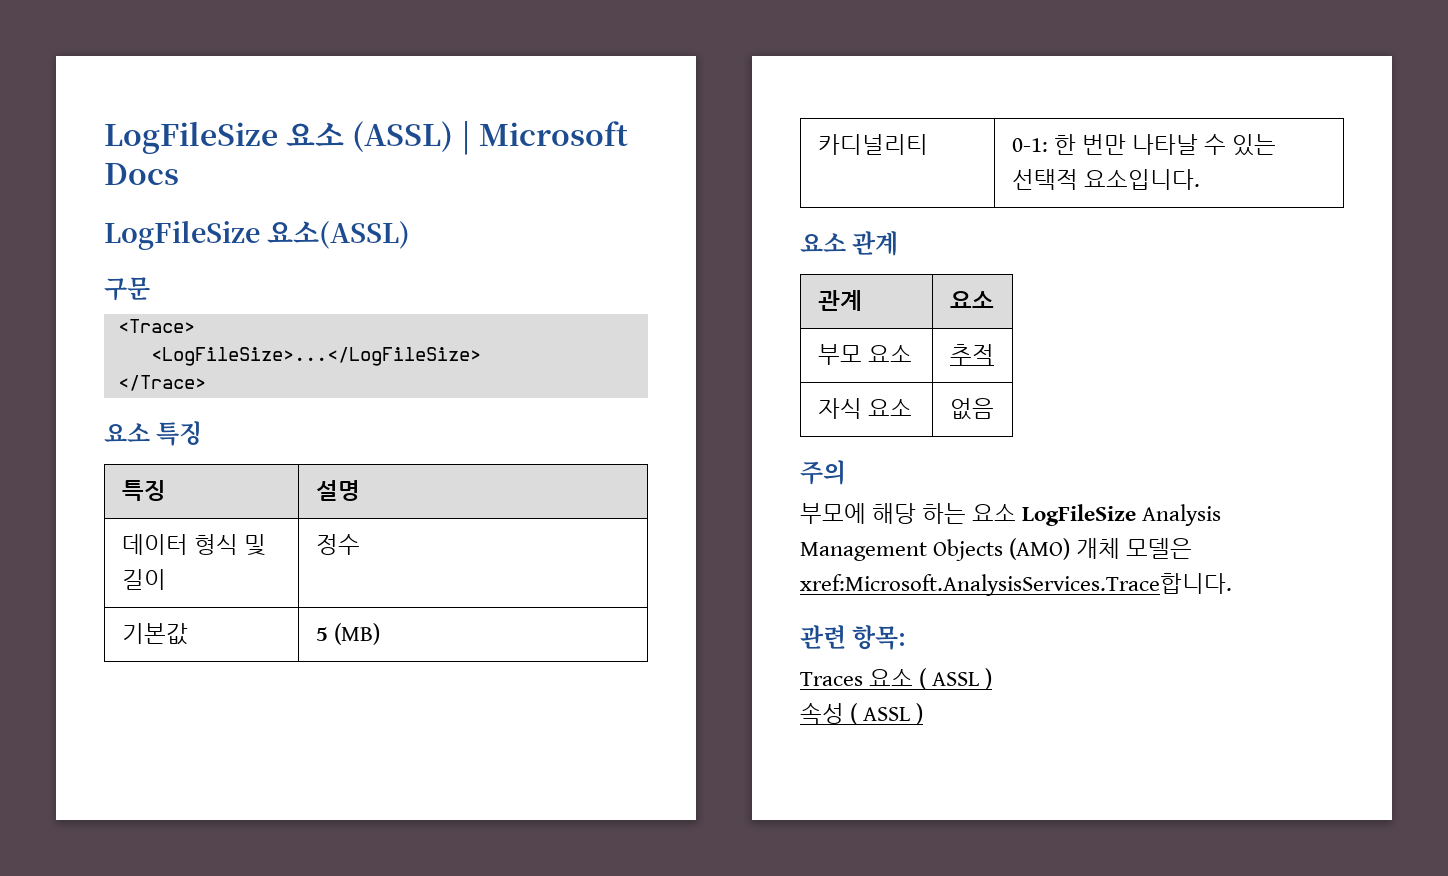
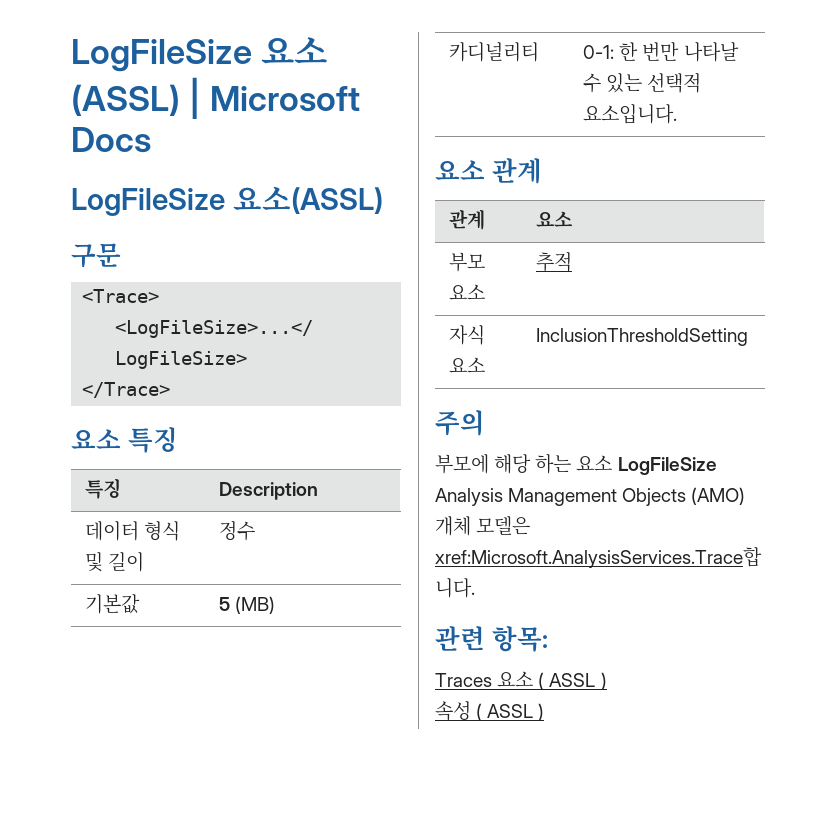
- 특징 | 설명
+ 특징 | Description
- 자식 요소 | 없음
+ 자식 요소 | InclusionThresholdSetting

